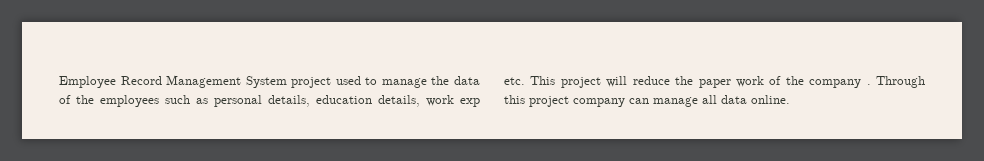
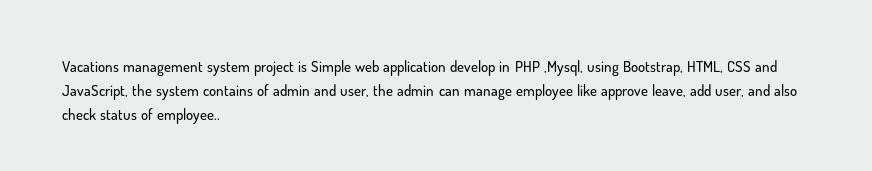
- Employee Record Management System project used to manage the data of the employees such as personal details, education details, work exp etc. This project will reduce the paper work of the company . Through this project company can manage all data online.
+ Vacations management system project is Simple web application develop in PHP ,Mysql, using Bootstrap, HTML, CSS and JavaScript, the system contains of admin and user, the admin can manage employee like approve leave, add user, and also check status of employee..

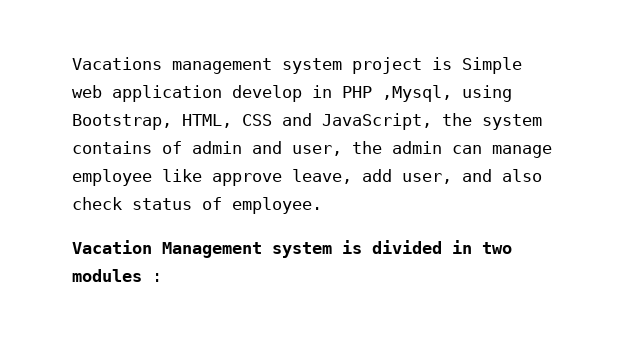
- Vacations management system project is Simple web application develop in PHP ,Mysql, using Bootstrap, HTML, CSS and JavaScript, the system contains of admin and user, the admin can manage employee like approve leave, add user, and also check status of employee..
+ Vacations management system project is Simple web application develop in PHP ,Mysql, using Bootstrap, HTML, CSS and JavaScript, the system contains of admin and user, the admin can manage employee like approve leave, add user, and also check status of employee.
+ Vacation Management system is divided in two modules :

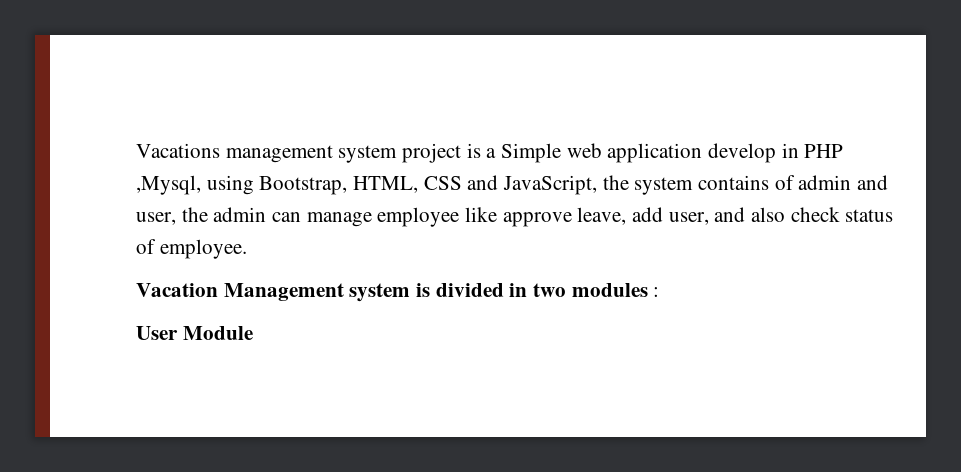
- Vacations management system project is Simple web application develop in PHP ,Mysql, using Bootstrap, HTML, CSS and JavaScript, the system contains of admin and user, the admin can manage employee like approve leave, add user, and also check status of employee.
+ Vacations management system project is a Simple web application develop in PHP ,Mysql, using Bootstrap, HTML, CSS and JavaScript, the system contains of admin and user, the admin can manage employee like approve leave, add user, and also check status of employee.
+ User Module

